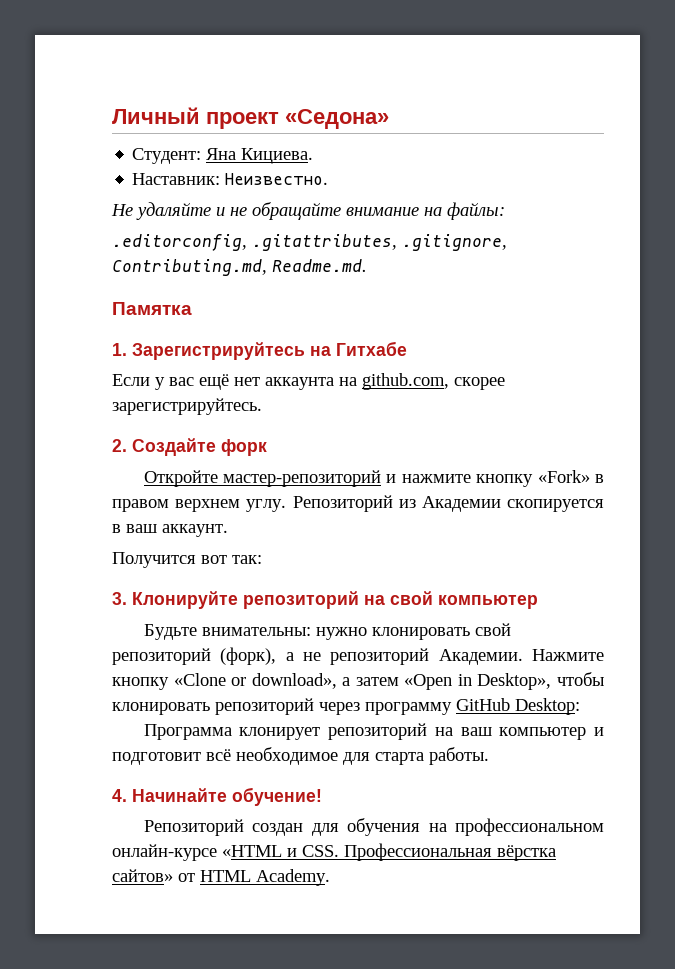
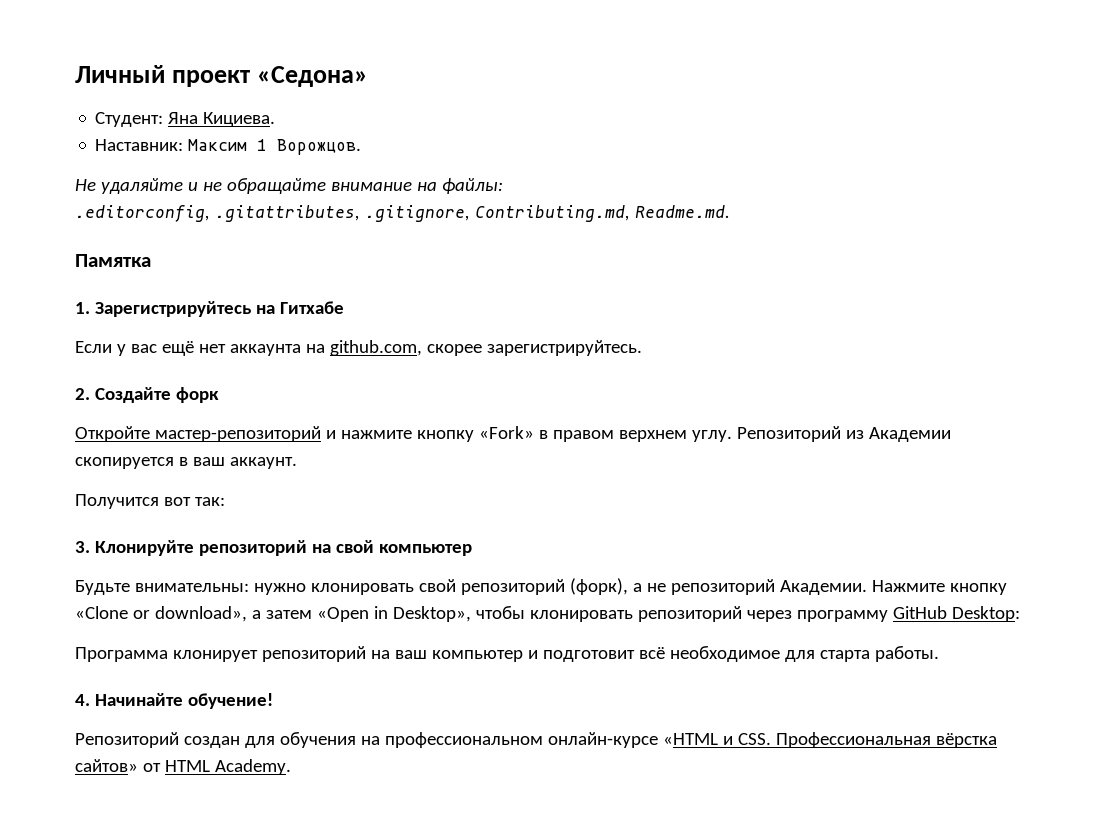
- Наставник: Неизвестно.
+ Наставник: Максим 1 Ворожцов.

